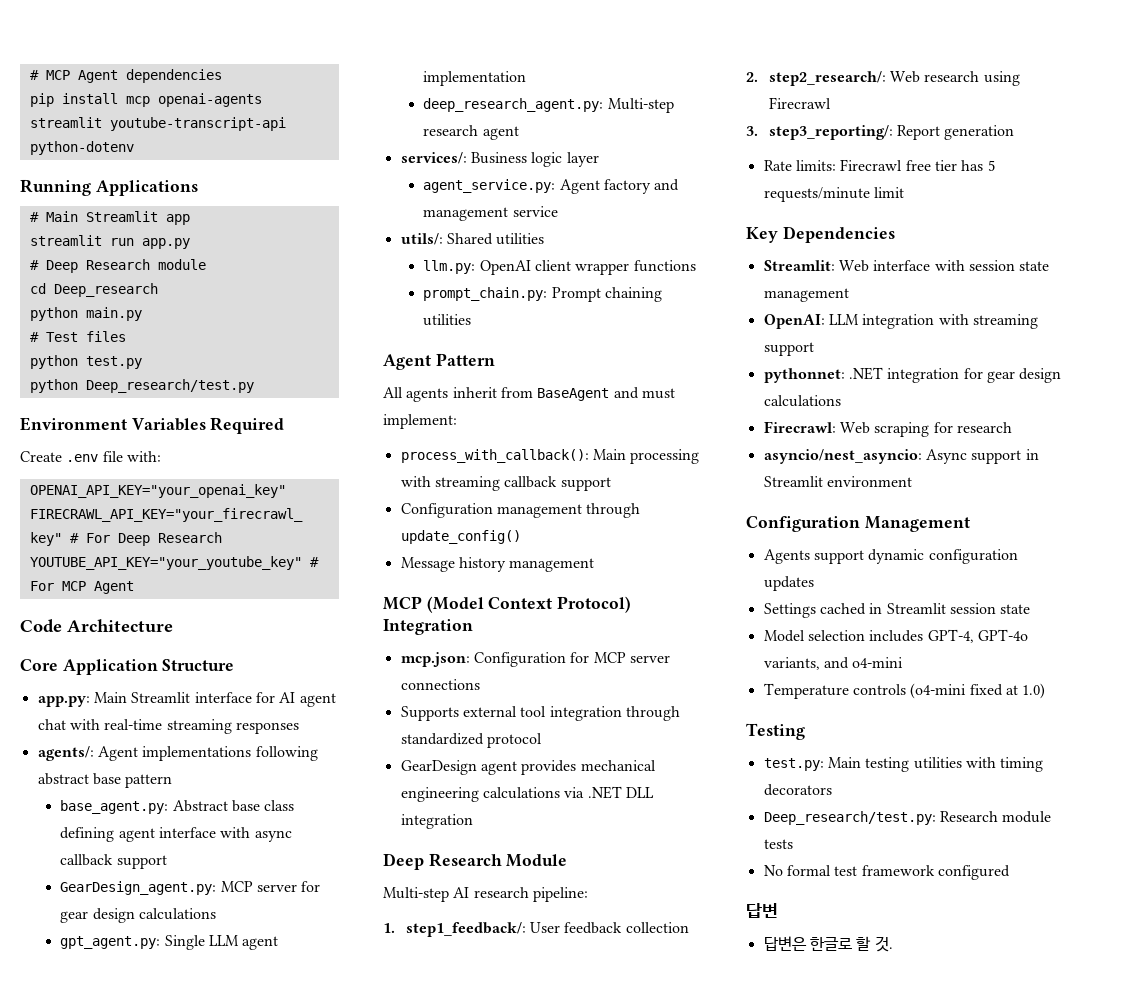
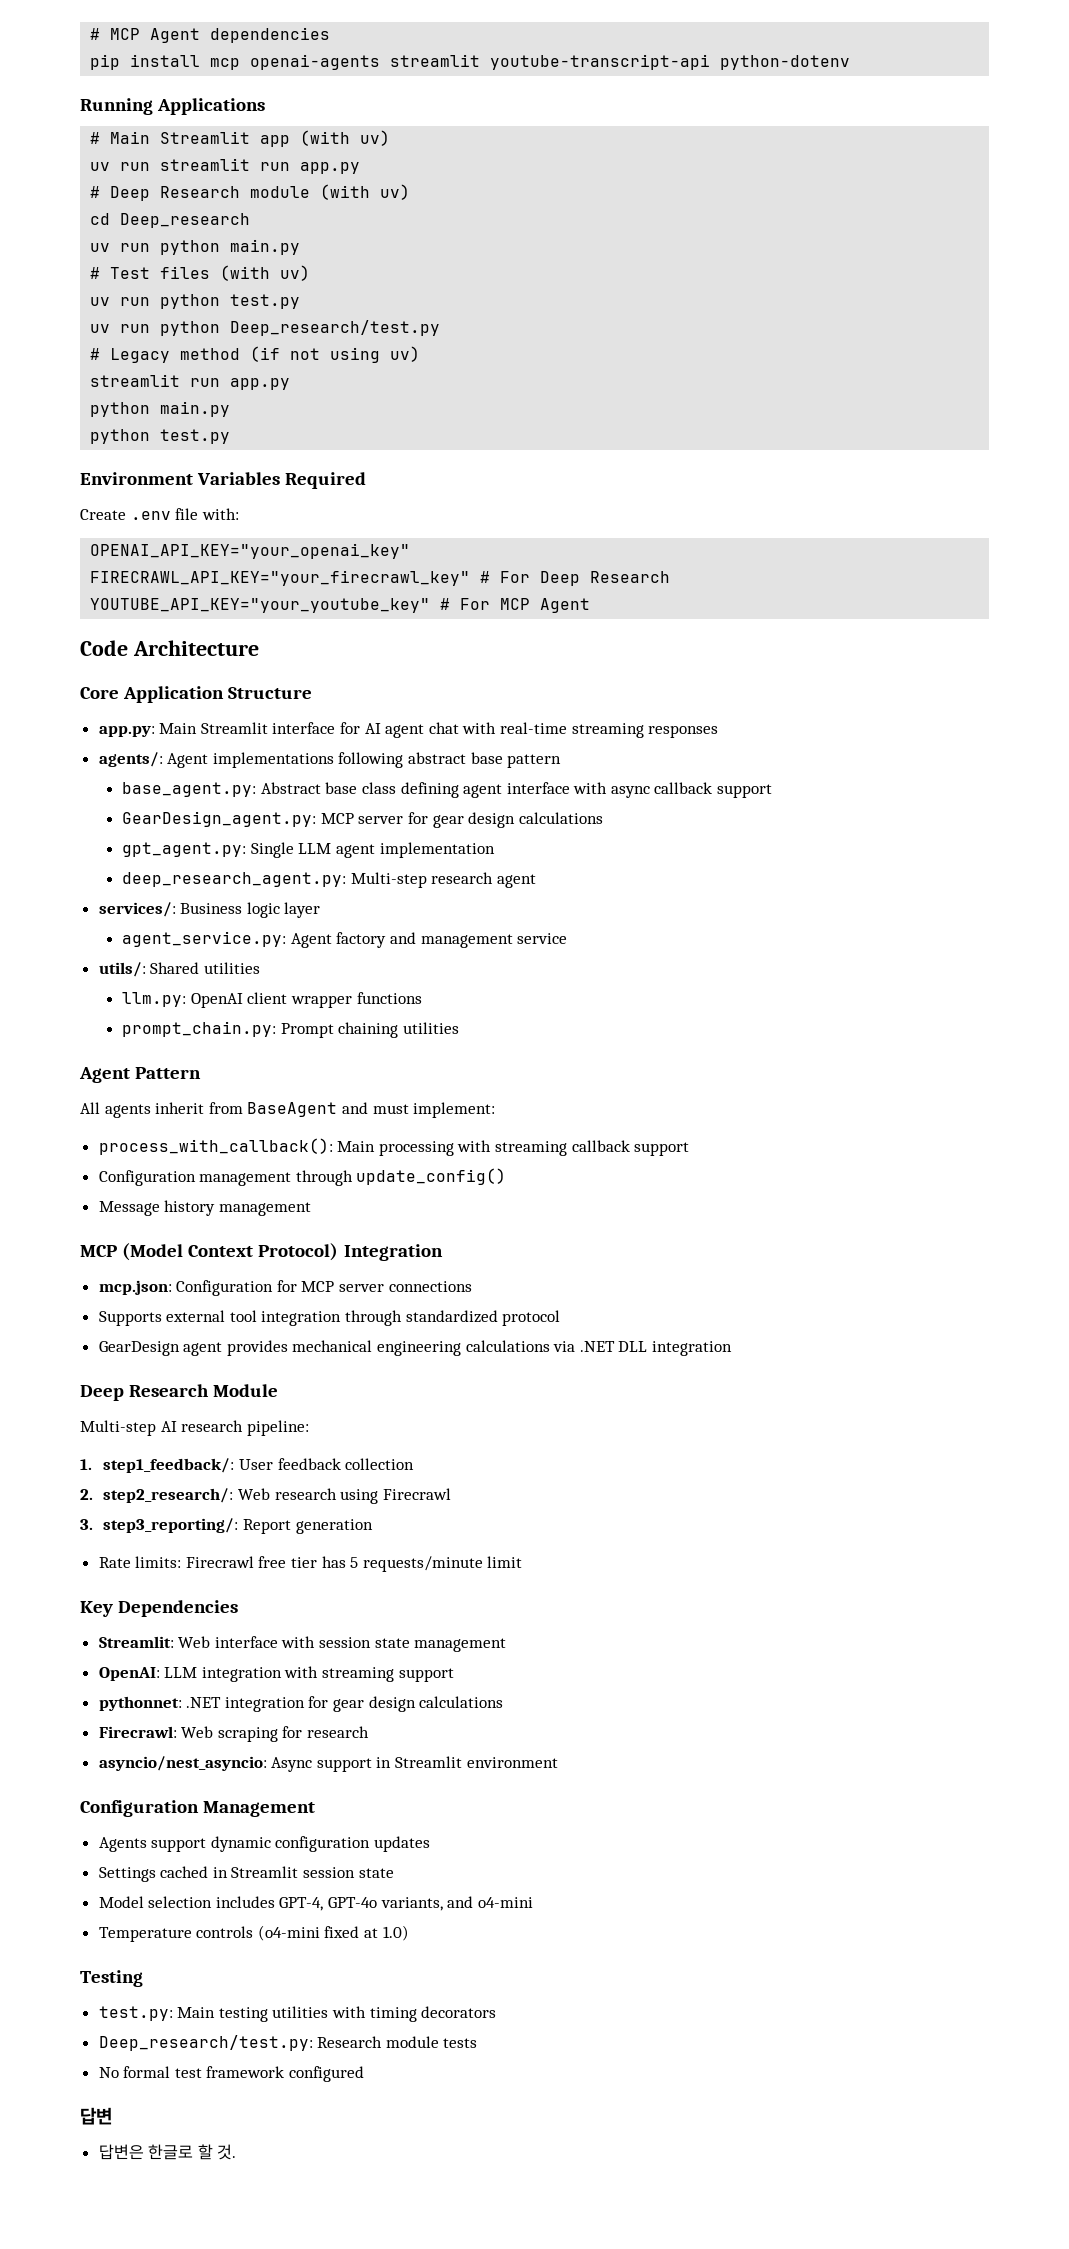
- # Main Streamlit app
- streamlit run app.py
+ # Main Streamlit app (with uv)
+ uv run streamlit run app.py
- # Deep Research module
+ # Deep Research module (with uv)
- python main.py
+ uv run python main.py
- # Test files
+ # Test files (with uv)
+ uv run python test.py
+ uv run python Deep_research/test.py
+ # Legacy method (if not using uv)
+ streamlit run app.py
+ python main.py
  python test.py
- python Deep_research/test.py

